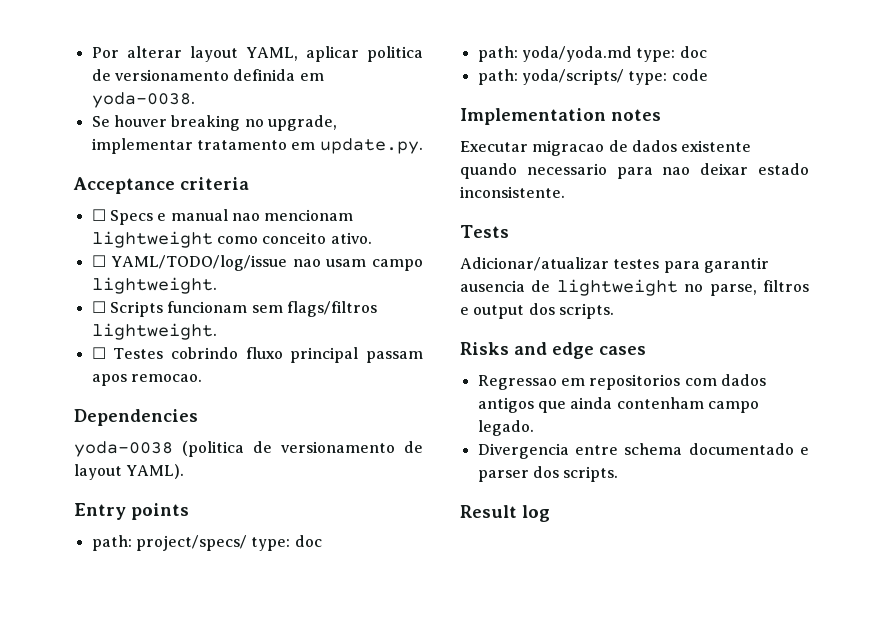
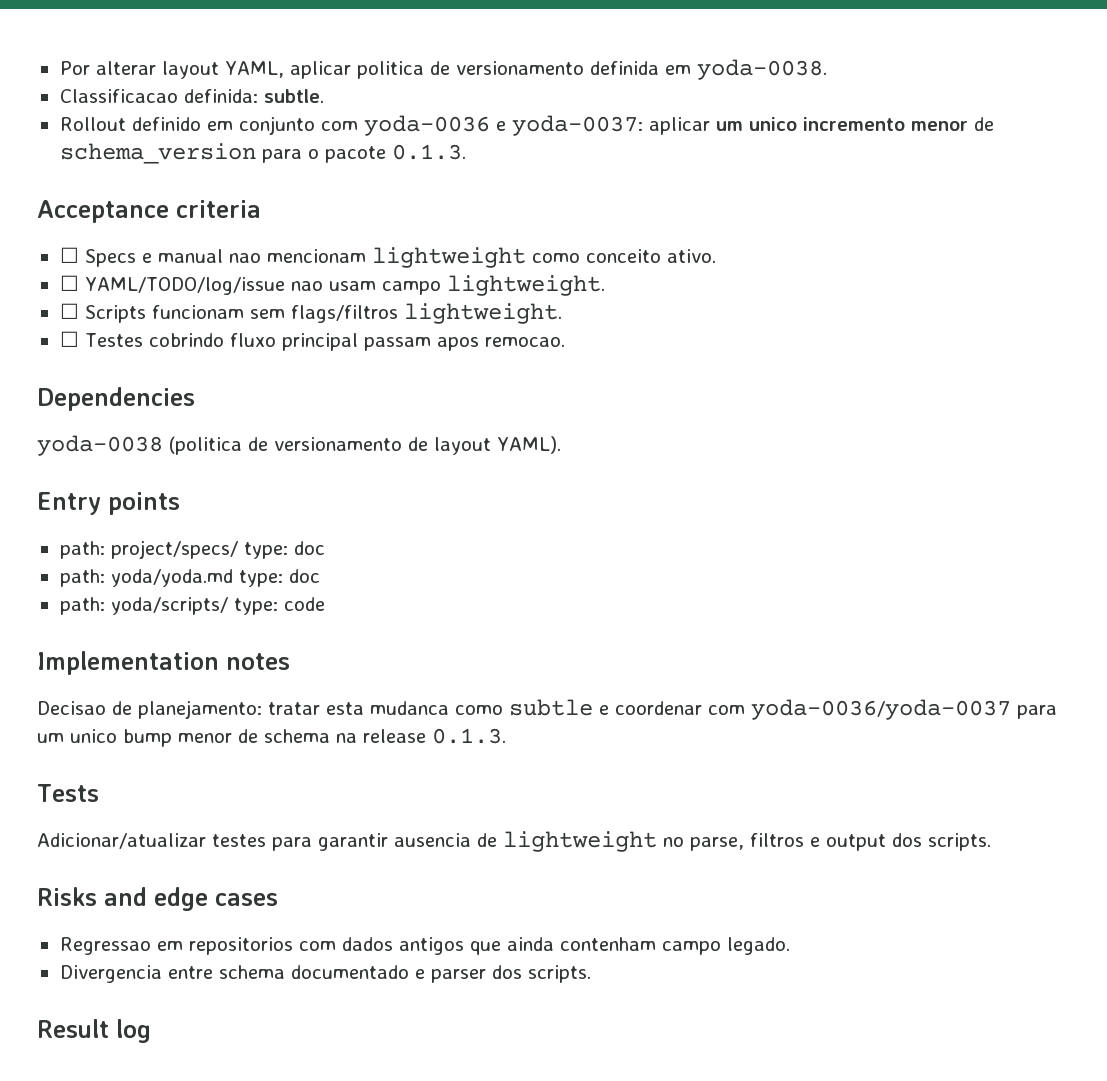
- Se houver breaking no upgrade, implementar tratamento em update.py.
+ Classificacao definida: subtle.
+ Rollout definido em conjunto com yoda-0036 e yoda-0037: aplicar um unico incremento menor de schema_version para o pacote 0.1.3.
- Executar migracao de dados existente quando necessario para nao deixar estado inconsistente.
+ Decisao de planejamento: tratar esta mudanca como subtle e coordenar com yoda-0036/yoda-0037 para um unico bump menor de schema na release 0.1.3.

